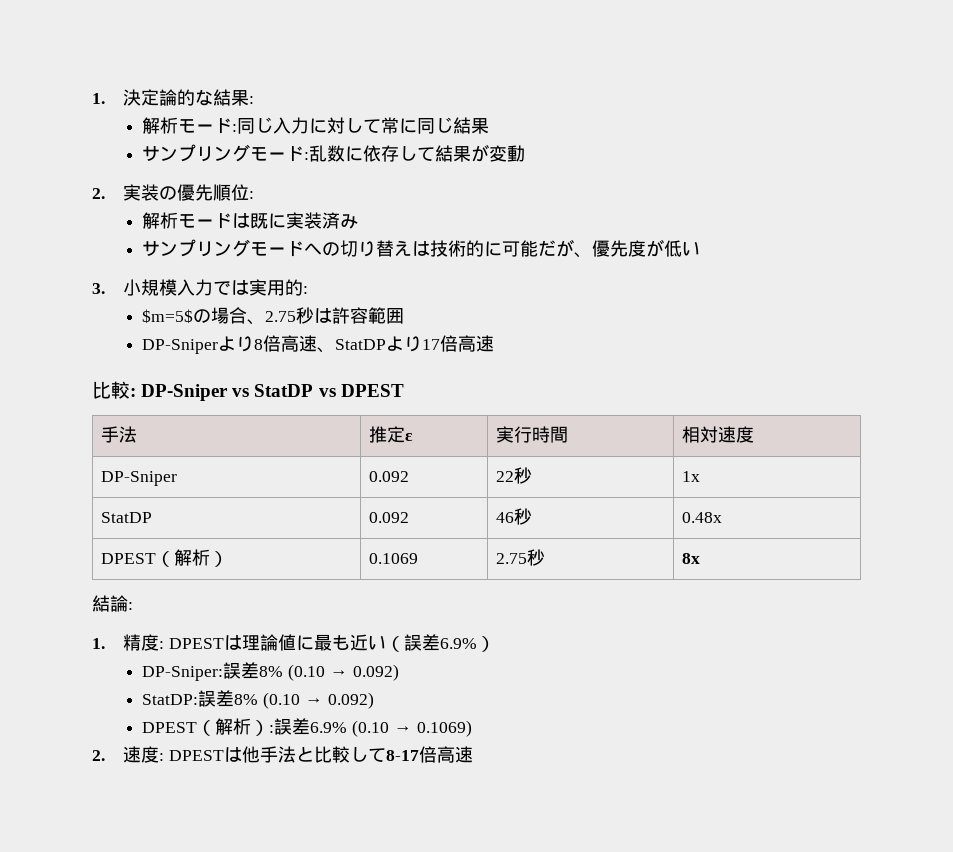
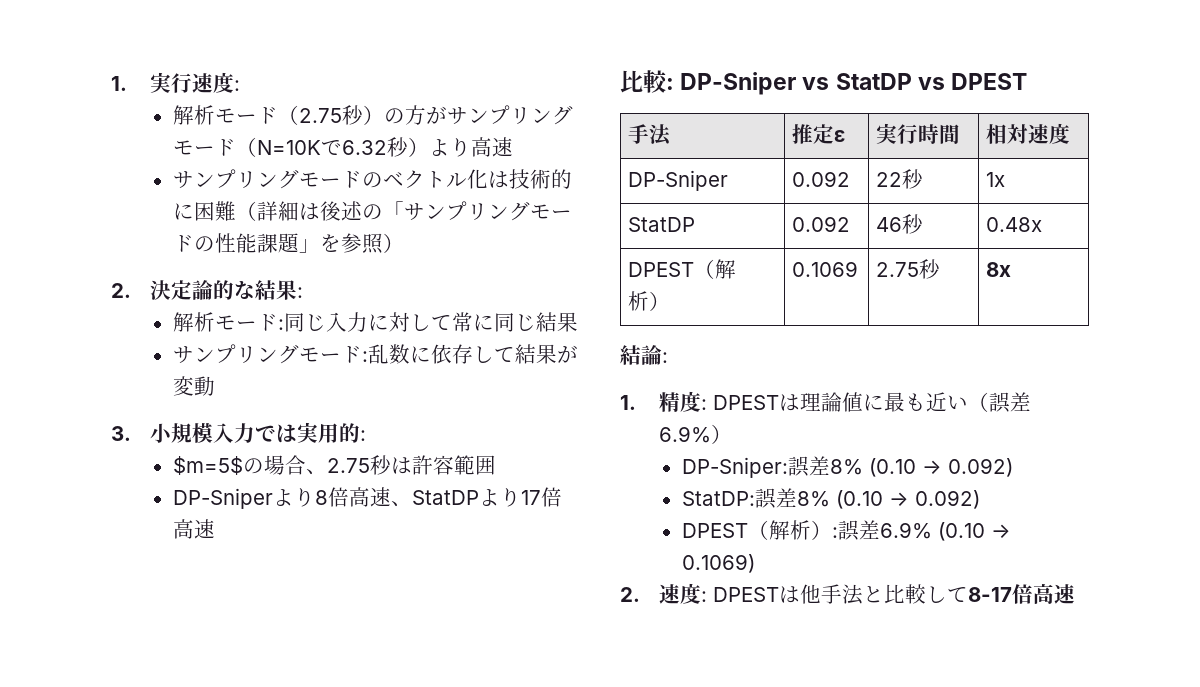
- 1.決定論的な結果:
+ 1.実行速度:
+ 解析モード（2.75秒）の方がサンプリングモード（N=10Kで6.32秒）より高速
+ サンプリングモードのベクトル化は技術的に困難（詳細は後述の「サンプリングモードの性能課題」を参照）
+ 2.決定論的な結果:
- 2.実装の優先順位:
- 解析モードは既に実装済み
- サンプリングモードへの切り替えは技術的に可能だが、優先度が低い

